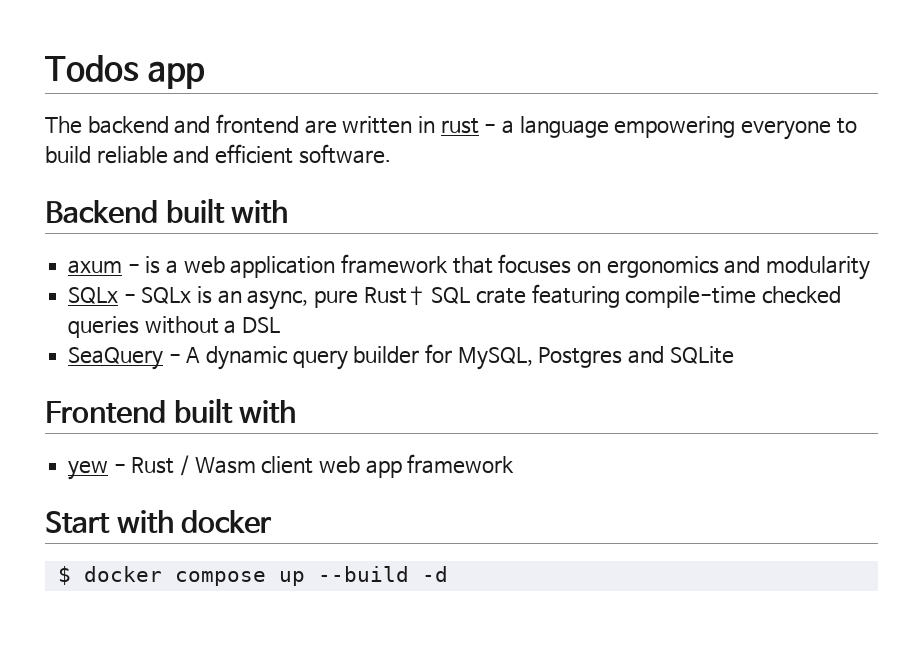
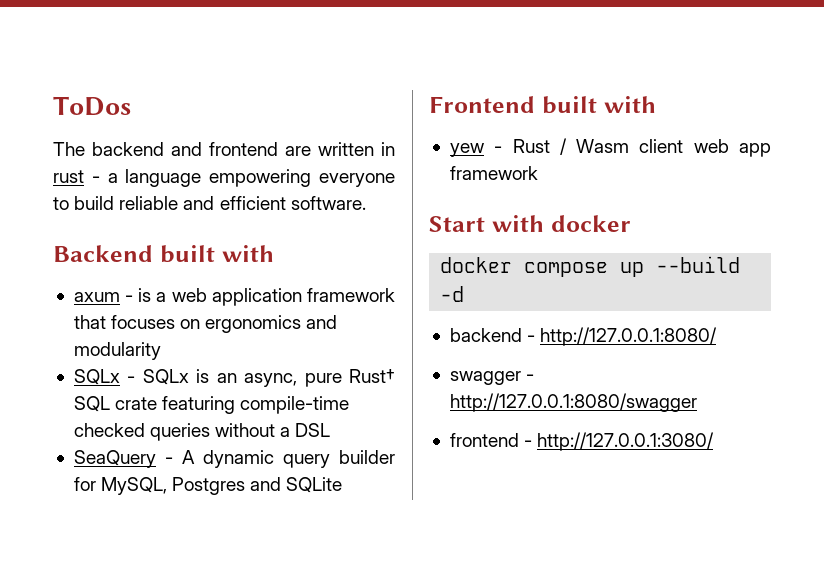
- Todos app
+ ToDos
- $ docker compose up --build -d
+ docker compose up --build -d
+ backend - http://127.0.0.1:8080/
+ swagger - http://127.0.0.1:8080/swagger
+ frontend - http://127.0.0.1:3080/

